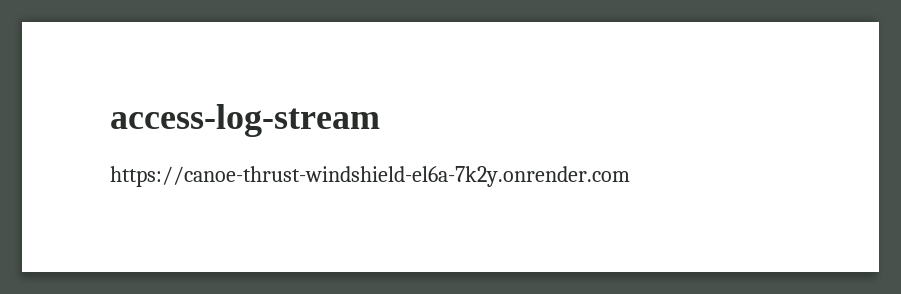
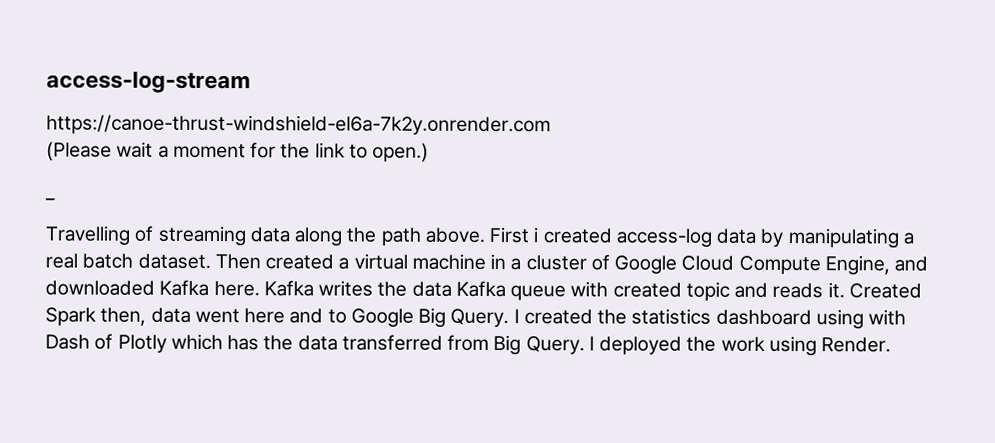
+ (Please wait a moment for the link to open.)
+ _
+ Travelling of streaming data along the path above. First i created access-log data by manipulating a real batch dataset. Then created a virtual machine in a cluster of Google Cloud Compute Engine, and downloaded Kafka here. Kafka writes the data Kafka queue with created topic and reads it. Created Spark then, data went here and to Google Big Query. I created the statistics dashboard using with Dash of Plotly which has the data transferred from Big Query. I deployed the work using Render.

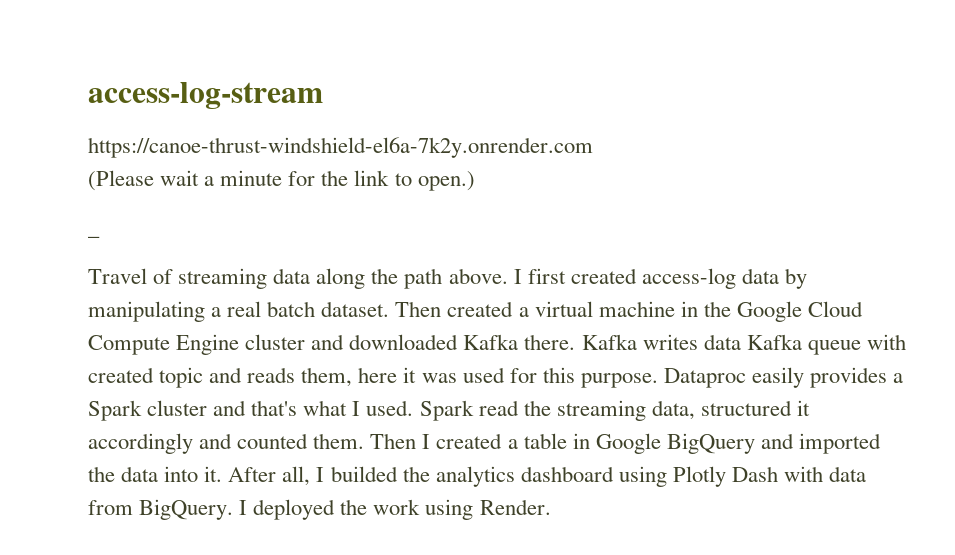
- (Please wait a moment for the link to open.)
+ (Please wait a minute for the link to open.)
- Travelling of streaming data along the path above.
+ Travel of streaming data along the path above.
- First i created access-log data by manipulating a real batch dataset.
+ I first created access-log data by manipulating a real batch dataset.
- Then created a virtual machine in a cluster of Google Cloud Compute Engine, and downloaded Kafka here.
+ Then created a virtual machine in the Google Cloud Compute Engine cluster and downloaded Kafka there.
- Kafka writes the data Kafka queue with created topic and reads it. Created Spark then, data went here and to Google Big Query. I created the statistics dashboard using with Dash of Plotly which has the data transferred from Big Query.
+ Kafka writes data Kafka queue with created topic and reads them, here it was used for this purpose. Dataproc easily provides a Spark cluster and that's what I used. Spark read the streaming data, structured it accordingly and counted them. Then I created a table in Google BigQuery and imported the data into it. After all, I builded the analytics dashboard using Plotly Dash with data from BigQuery.

